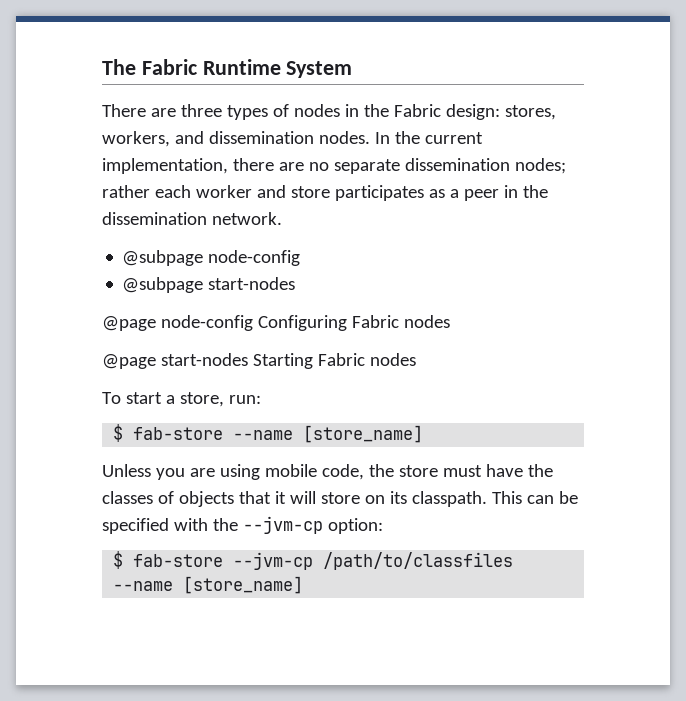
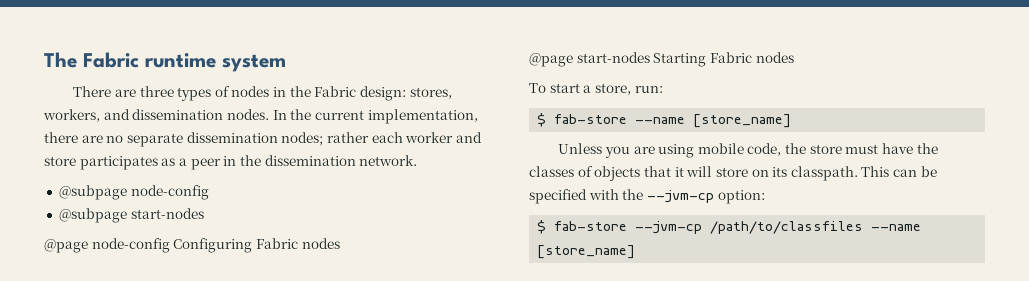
- The Fabric Runtime System
+ The Fabric runtime system

